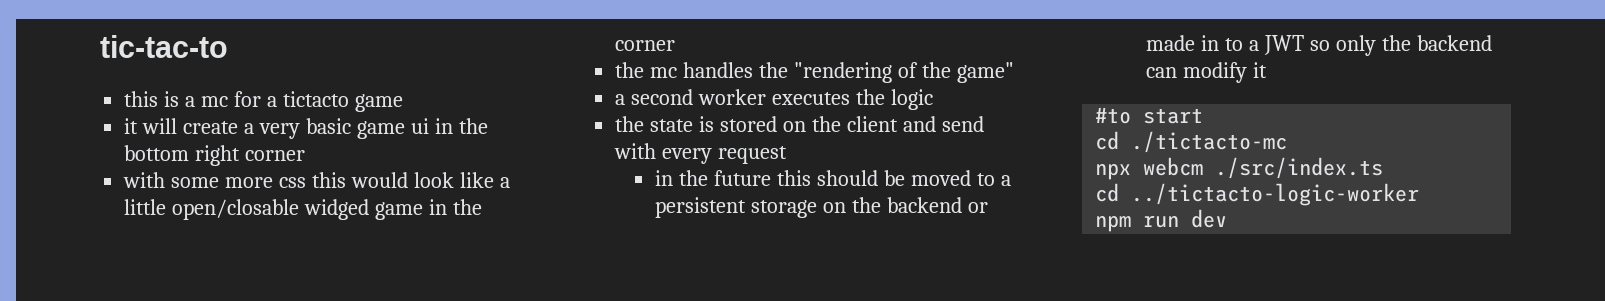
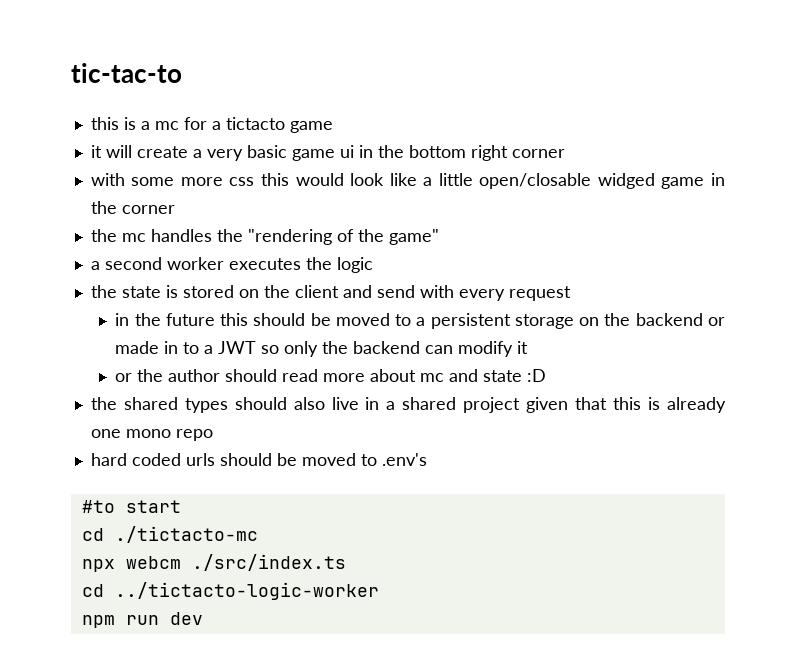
+ or the author should read more about mc and state :D
+ the shared types should also live in a shared project given that this is already one mono repo
+ hard coded urls should be moved to .env's

